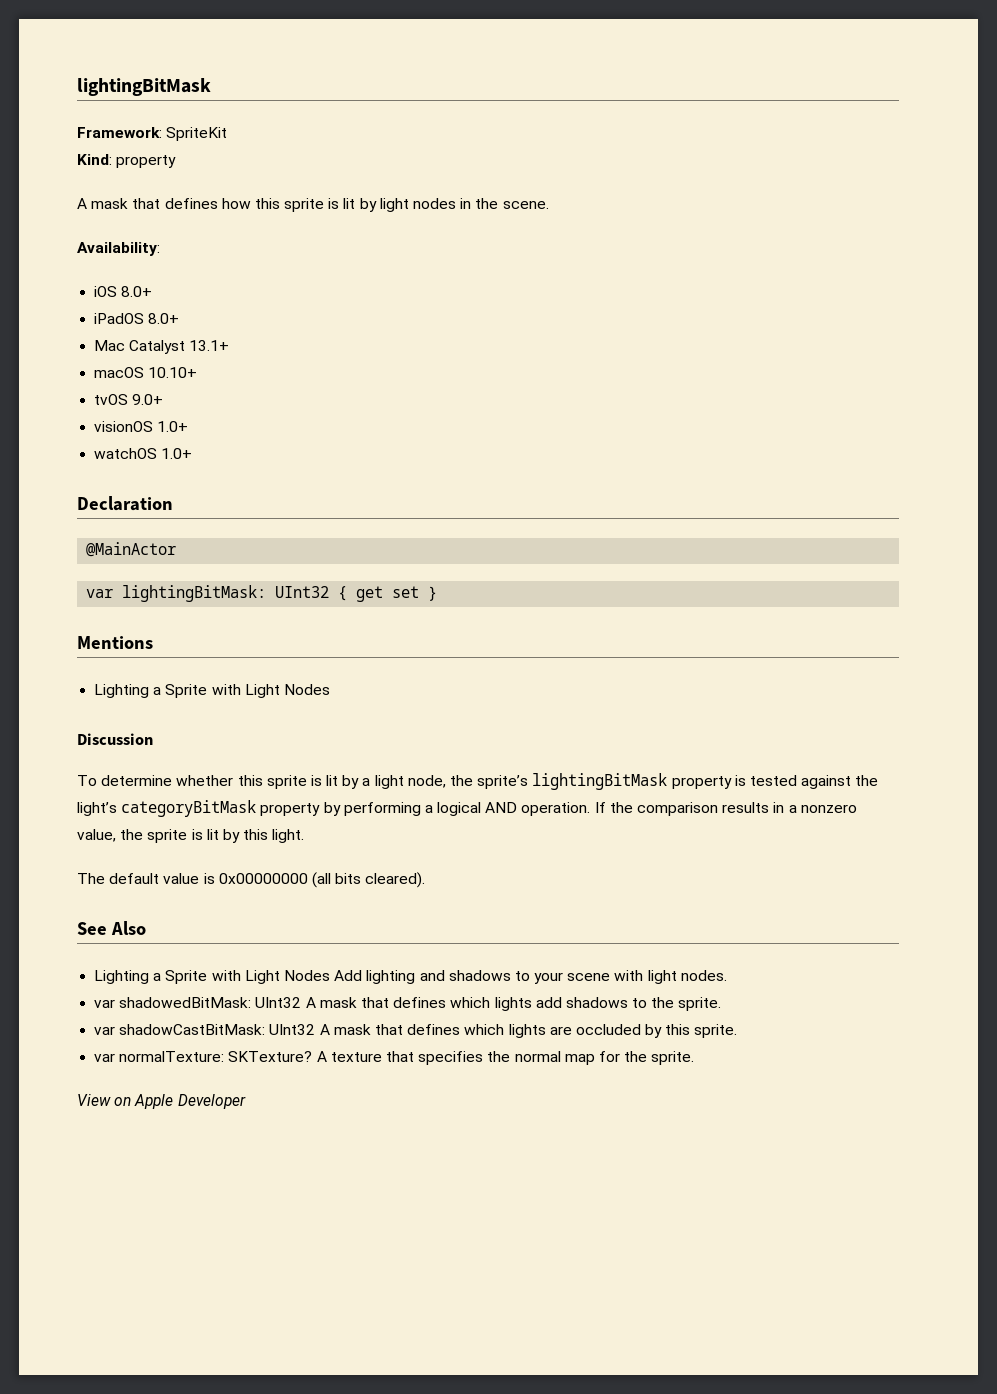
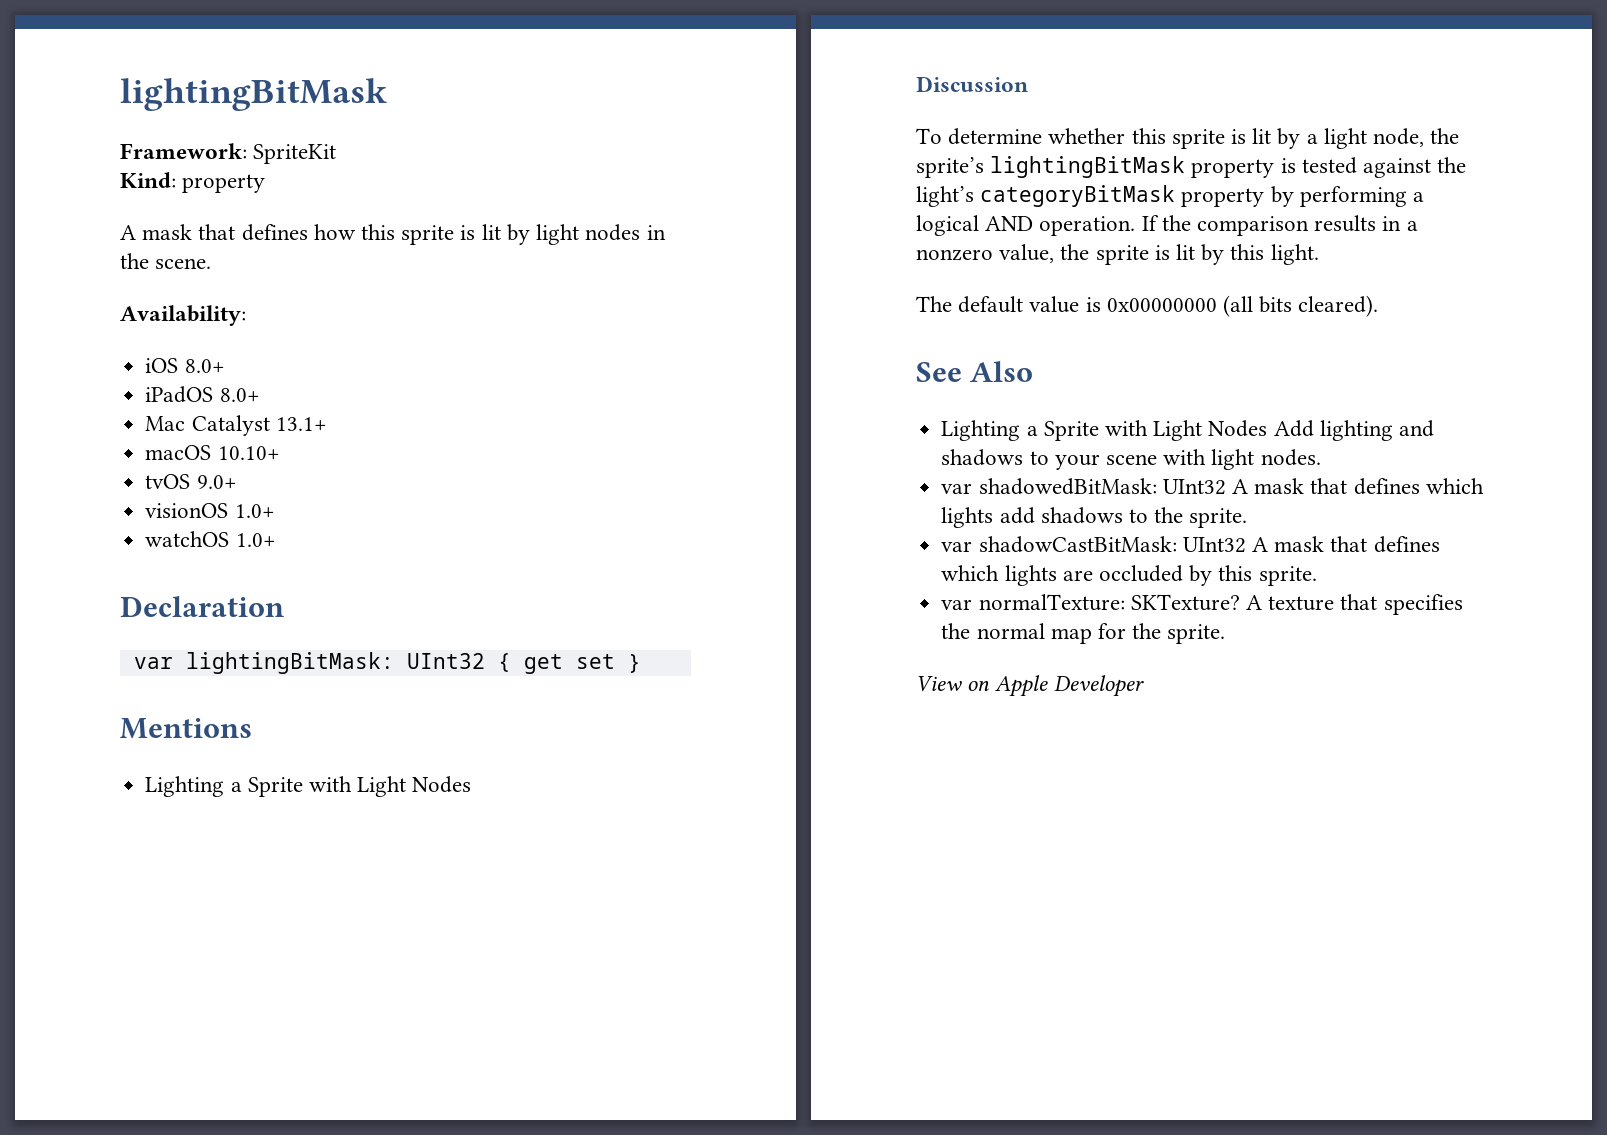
- @MainActor

